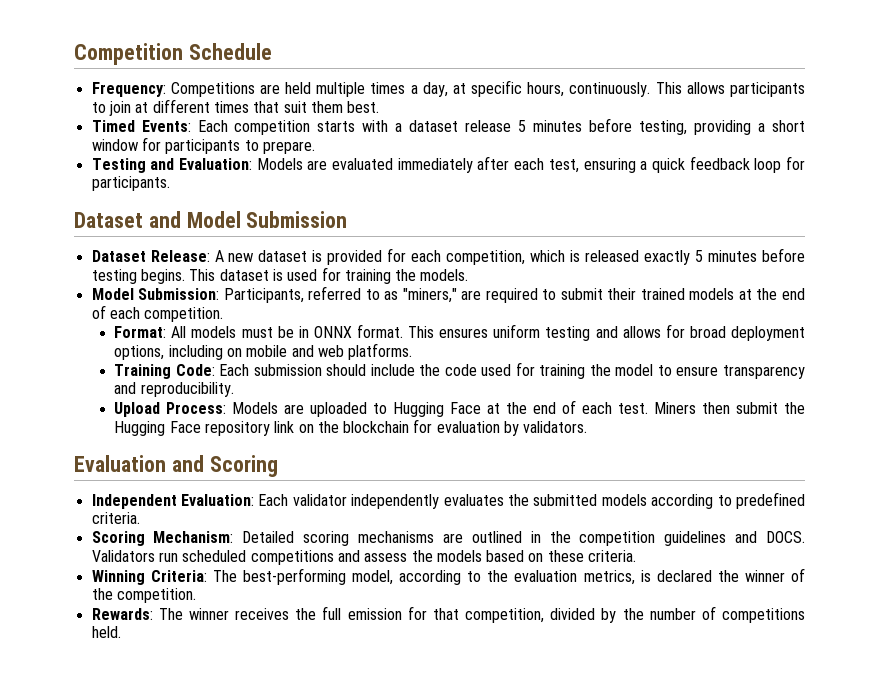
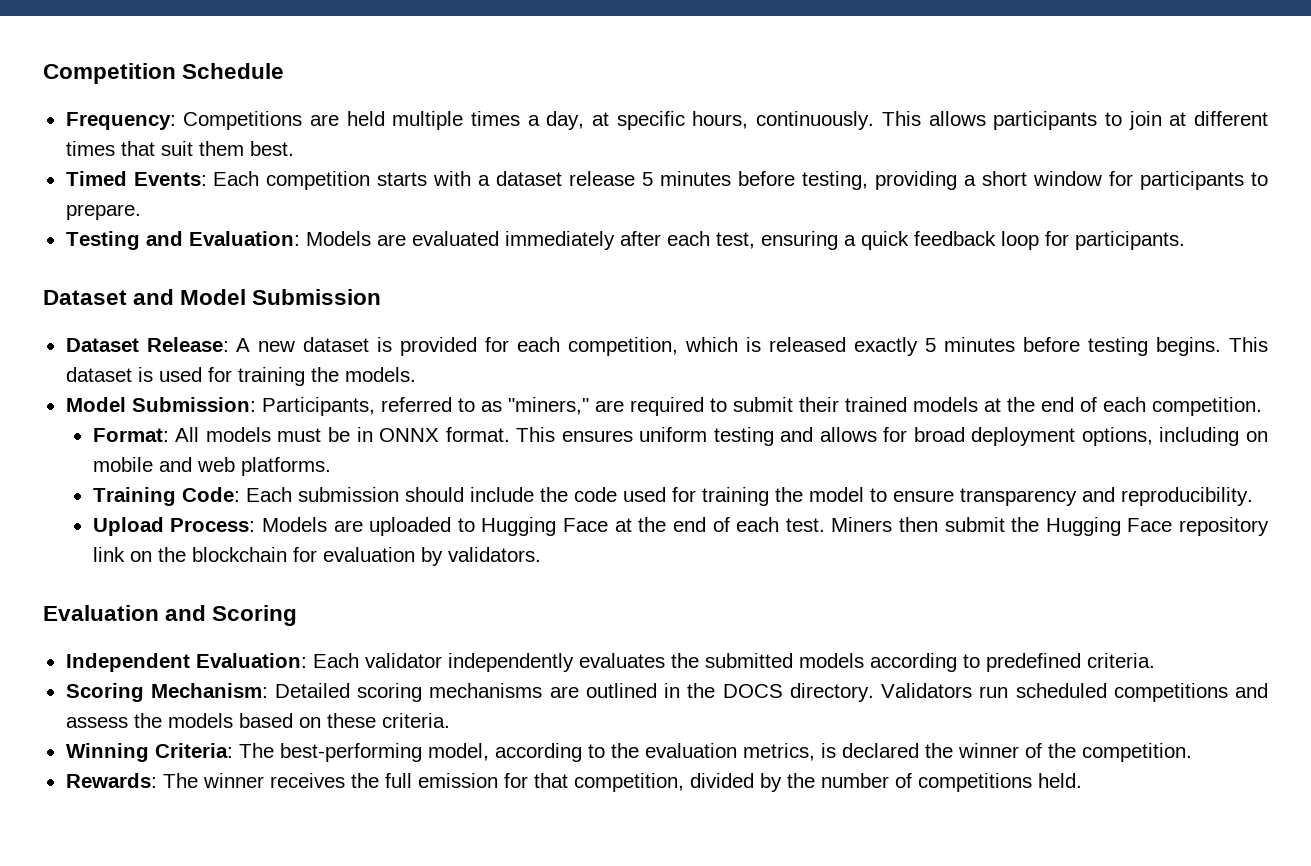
- Scoring Mechanism: Detailed scoring mechanisms are outlined in the competition guidelines and DOCS.
+ Scoring Mechanism: Detailed scoring mechanisms are outlined in the DOCS directory.

